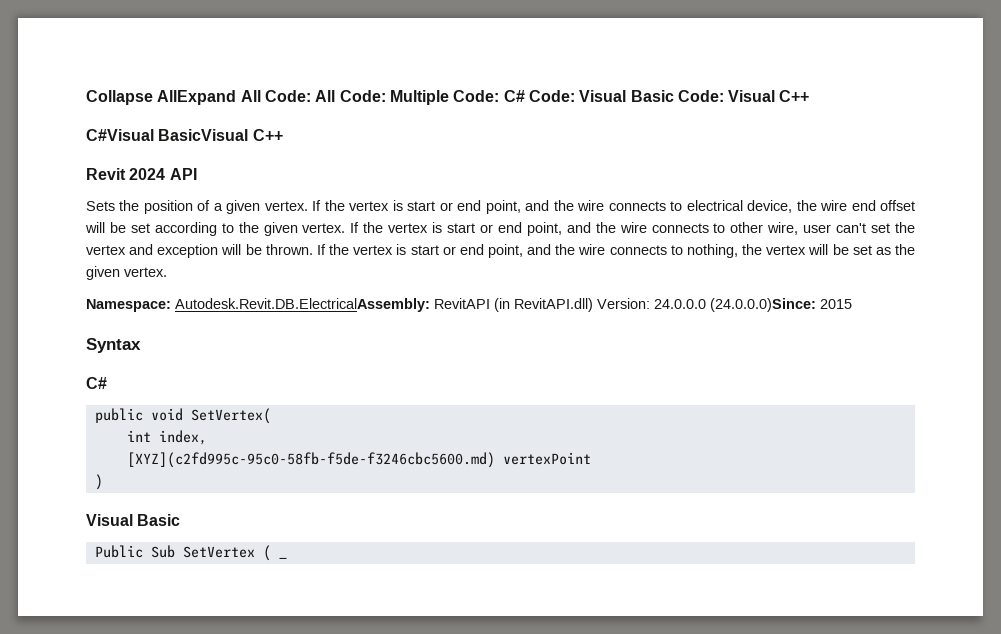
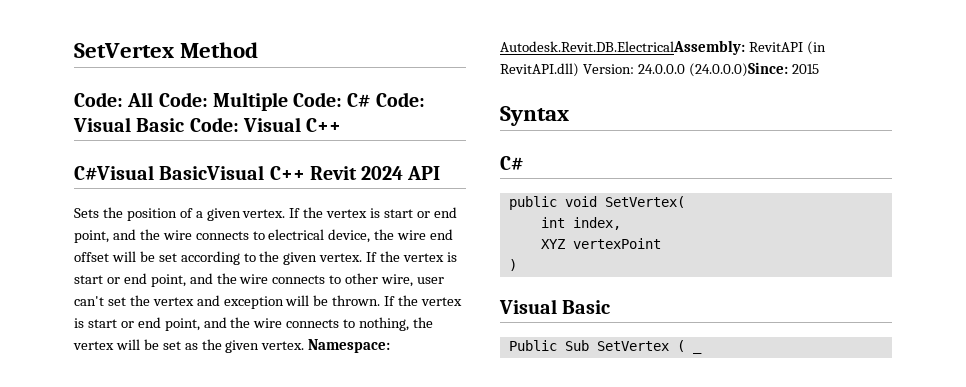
- Collapse AllExpand All Code: All Code: Multiple Code: C# Code: Visual Basic Code: Visual C++
+ SetVertex Method
+ Code: All Code: Multiple Code: C# Code: Visual Basic Code: Visual C++
- C#Visual BasicVisual C++
- Revit 2024 API
+ C#Visual BasicVisual C++ Revit 2024 API
- If the vertex is start or end point, and the wire connects to nothing, the vertex will be set as the given vertex.
- Namespace: Autodesk.Revit.DB.ElectricalAssembly: RevitAPI (in RevitAPI.dll) Version: 24.0.0.0 (24.0.0.0)Since: 2015
+ If the vertex is start or end point, and the wire connects to nothing, the vertex will be set as the given vertex. Namespace: Autodesk.Revit.DB.ElectricalAssembly: RevitAPI (in RevitAPI.dll) Version: 24.0.0.0 (24.0.0.0)Since: 2015
- [XYZ](c2fd995c-95c0-58fb-f5de-f3246cbc5600.md) vertexPoint
+ XYZ vertexPoint

